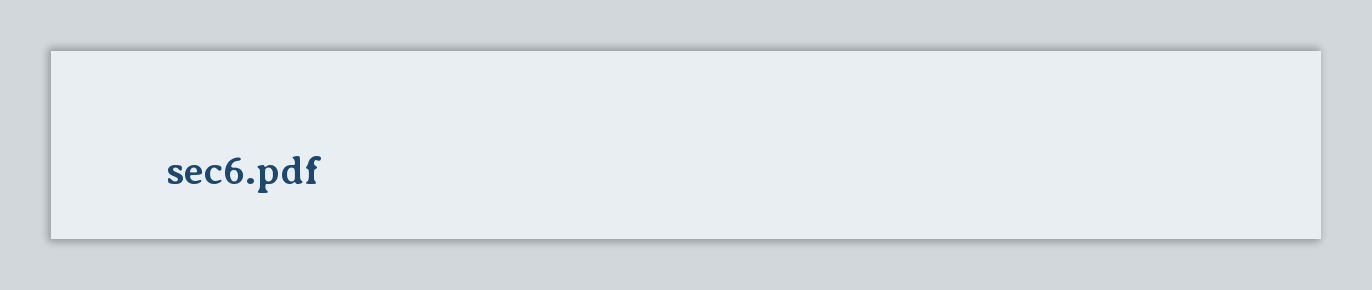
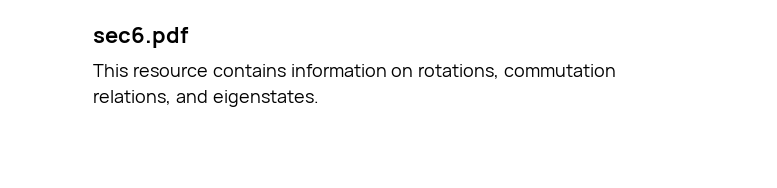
+ This resource contains information on rotations, commutation relations, and eigenstates.

